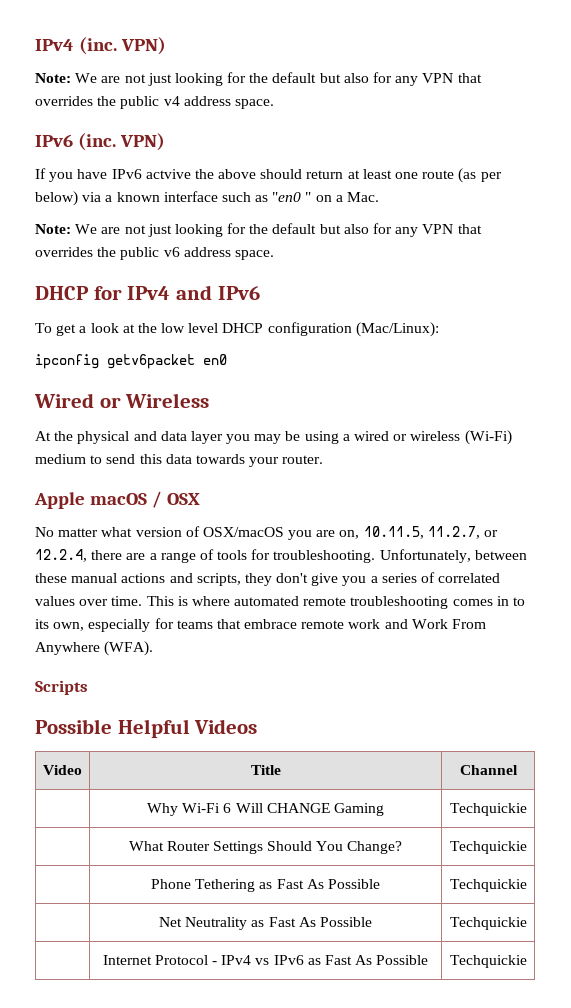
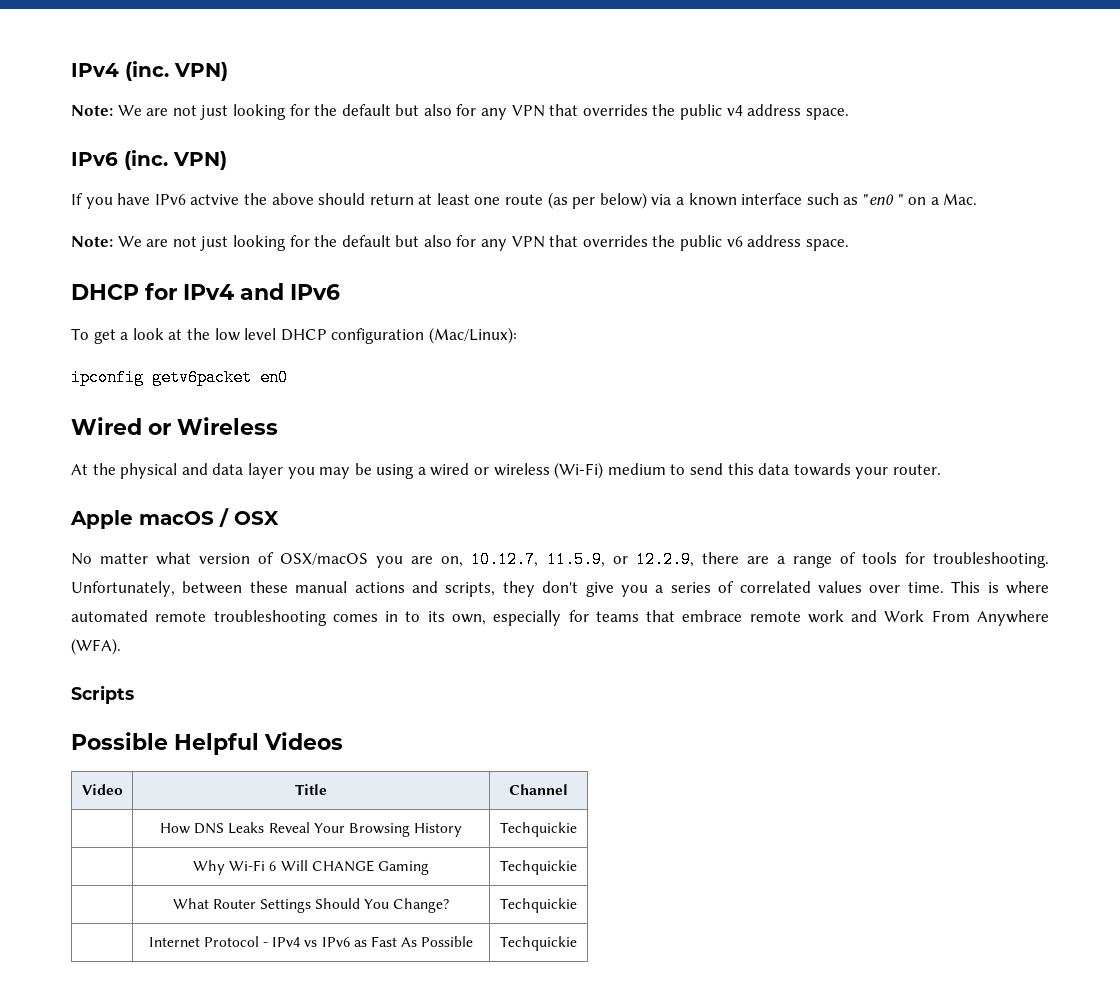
- No matter what version of OSX/macOS you are on, 10.11.5, 11.2.7, or 12.2.4, there are a range of tools for troubleshooting.
+ No matter what version of OSX/macOS you are on, 10.12.7, 11.5.9, or 12.2.9, there are a range of tools for troubleshooting.
+ | How DNS Leaks Reveal Your Browsing History | Techquickie
- | Phone Tethering as Fast As Possible | Techquickie
- | Net Neutrality as Fast As Possible | Techquickie

